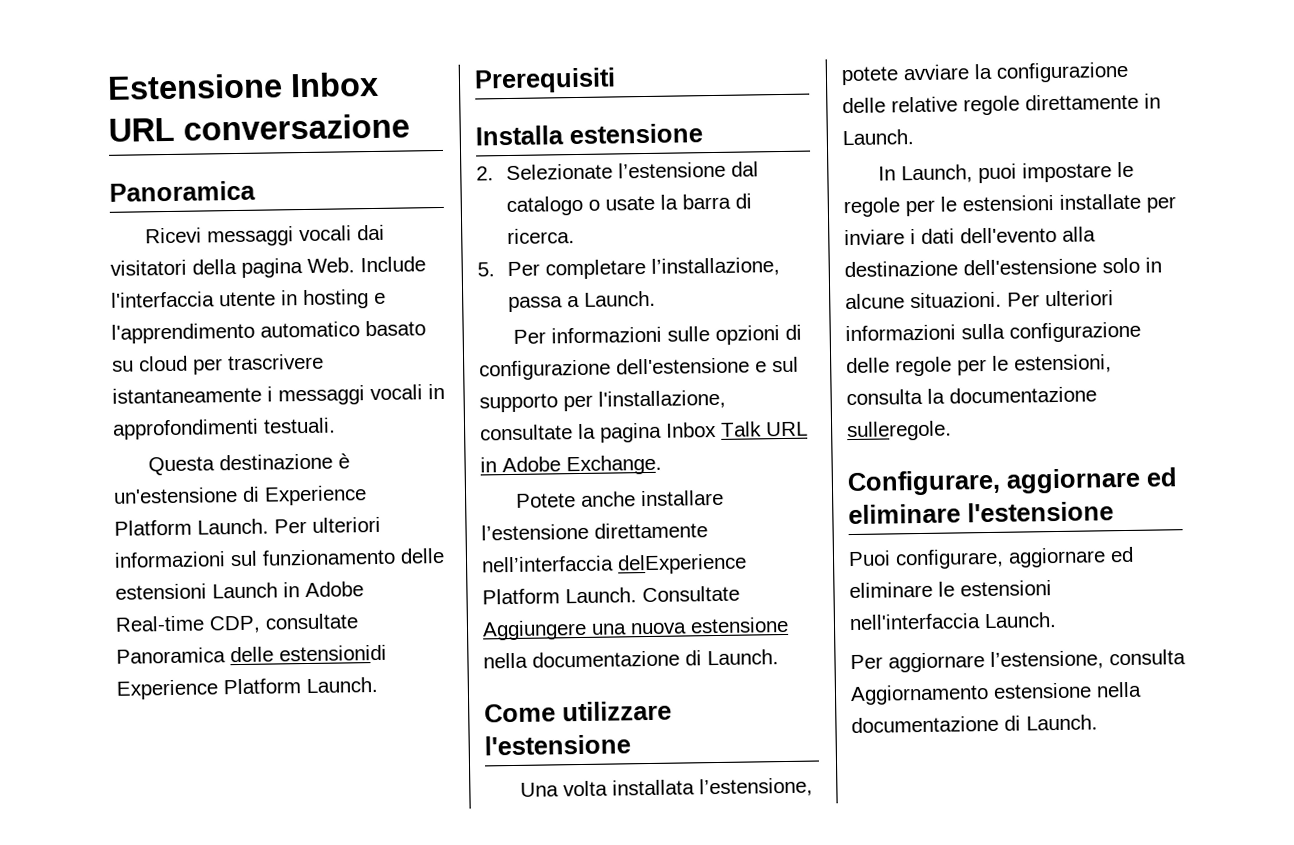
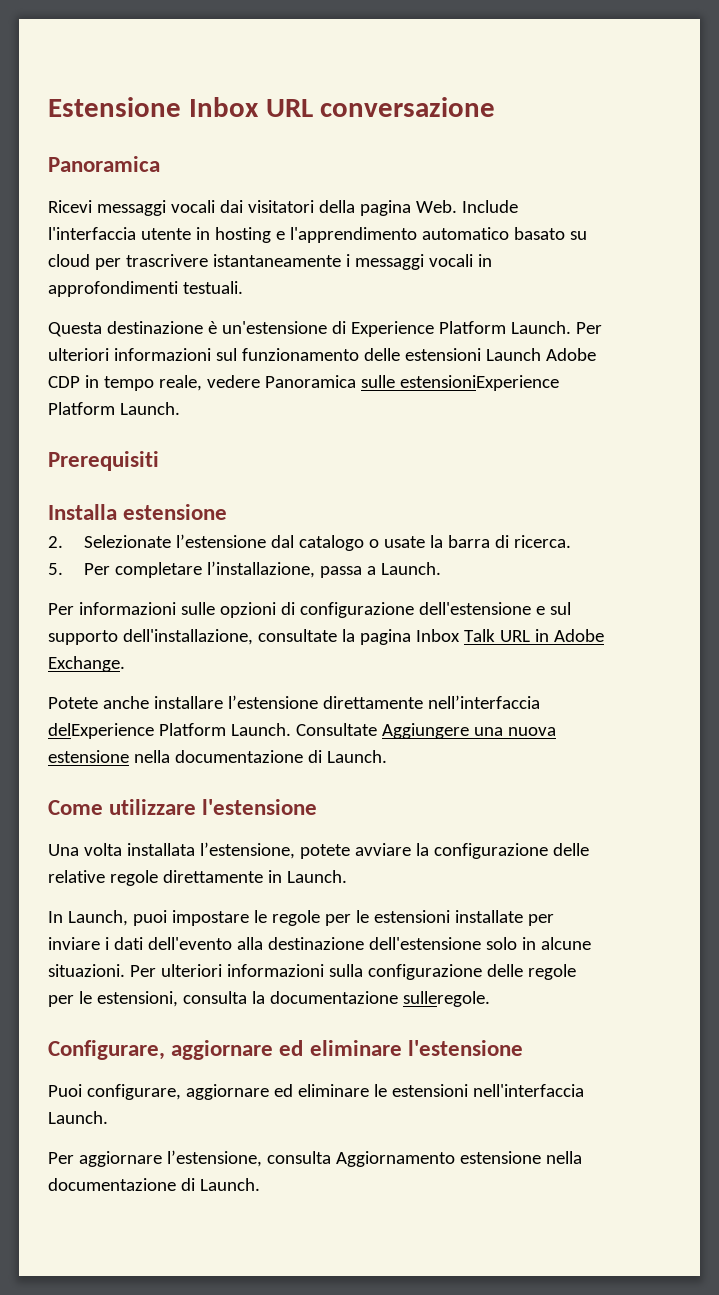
- Per ulteriori informazioni sul funzionamento delle estensioni Launch in Adobe Real-time CDP, consultate Panoramica delle estensionidi Experience Platform Launch.
+ Per ulteriori informazioni sul funzionamento delle estensioni Launch Adobe CDP in tempo reale, vedere Panoramica sulle estensioniExperience Platform Launch.
- Per informazioni sulle opzioni di configurazione dell'estensione e sul supporto per l'installazione, consultate la pagina Inbox Talk URL in Adobe Exchange.
+ Per informazioni sulle opzioni di configurazione dell'estensione e sul supporto dell'installazione, consultate la pagina Inbox Talk URL in Adobe Exchange.

